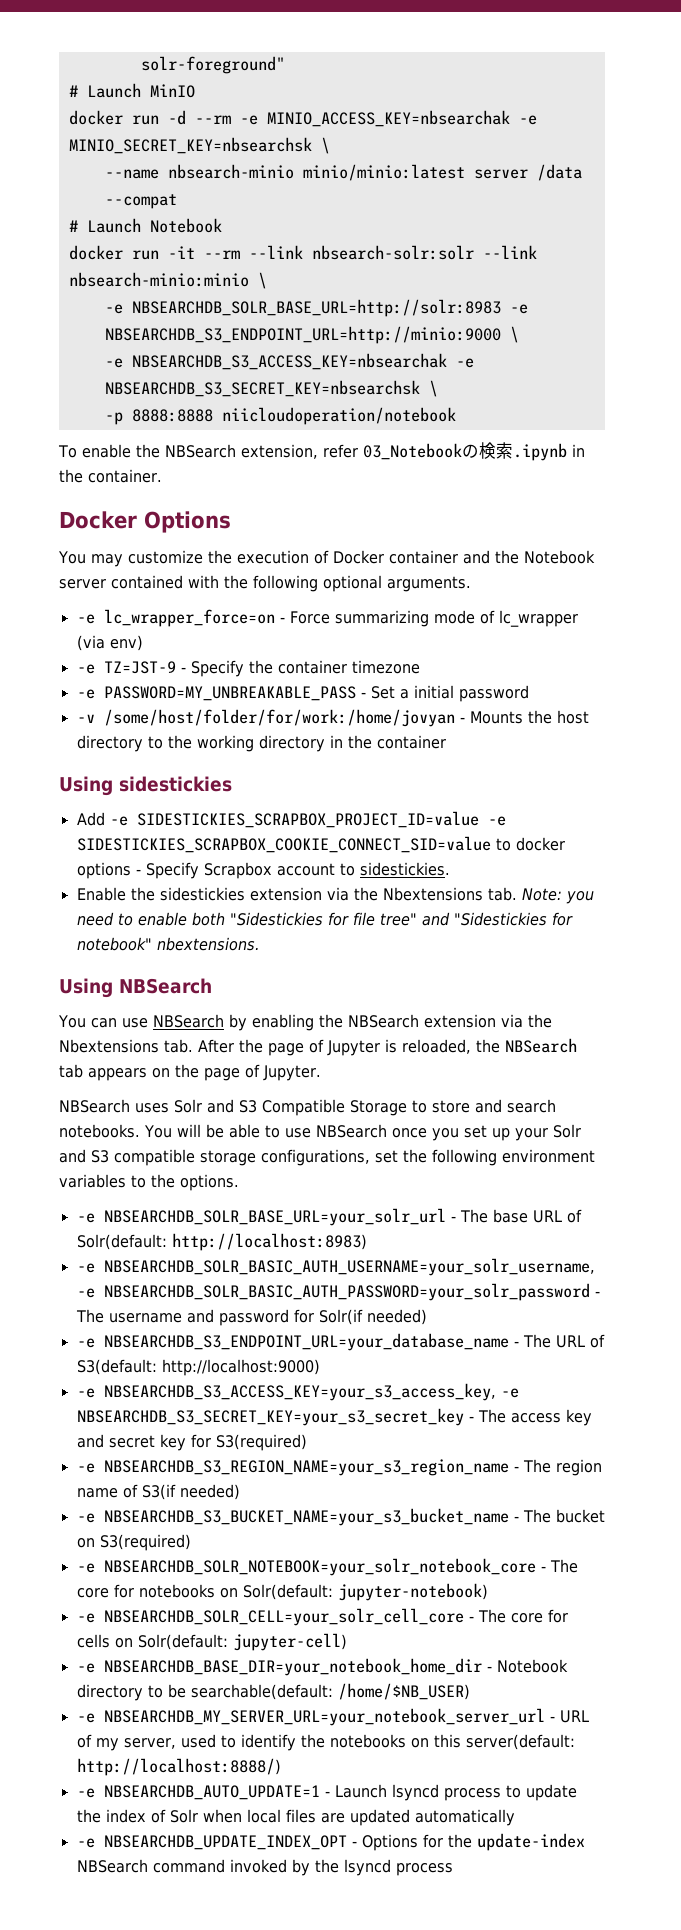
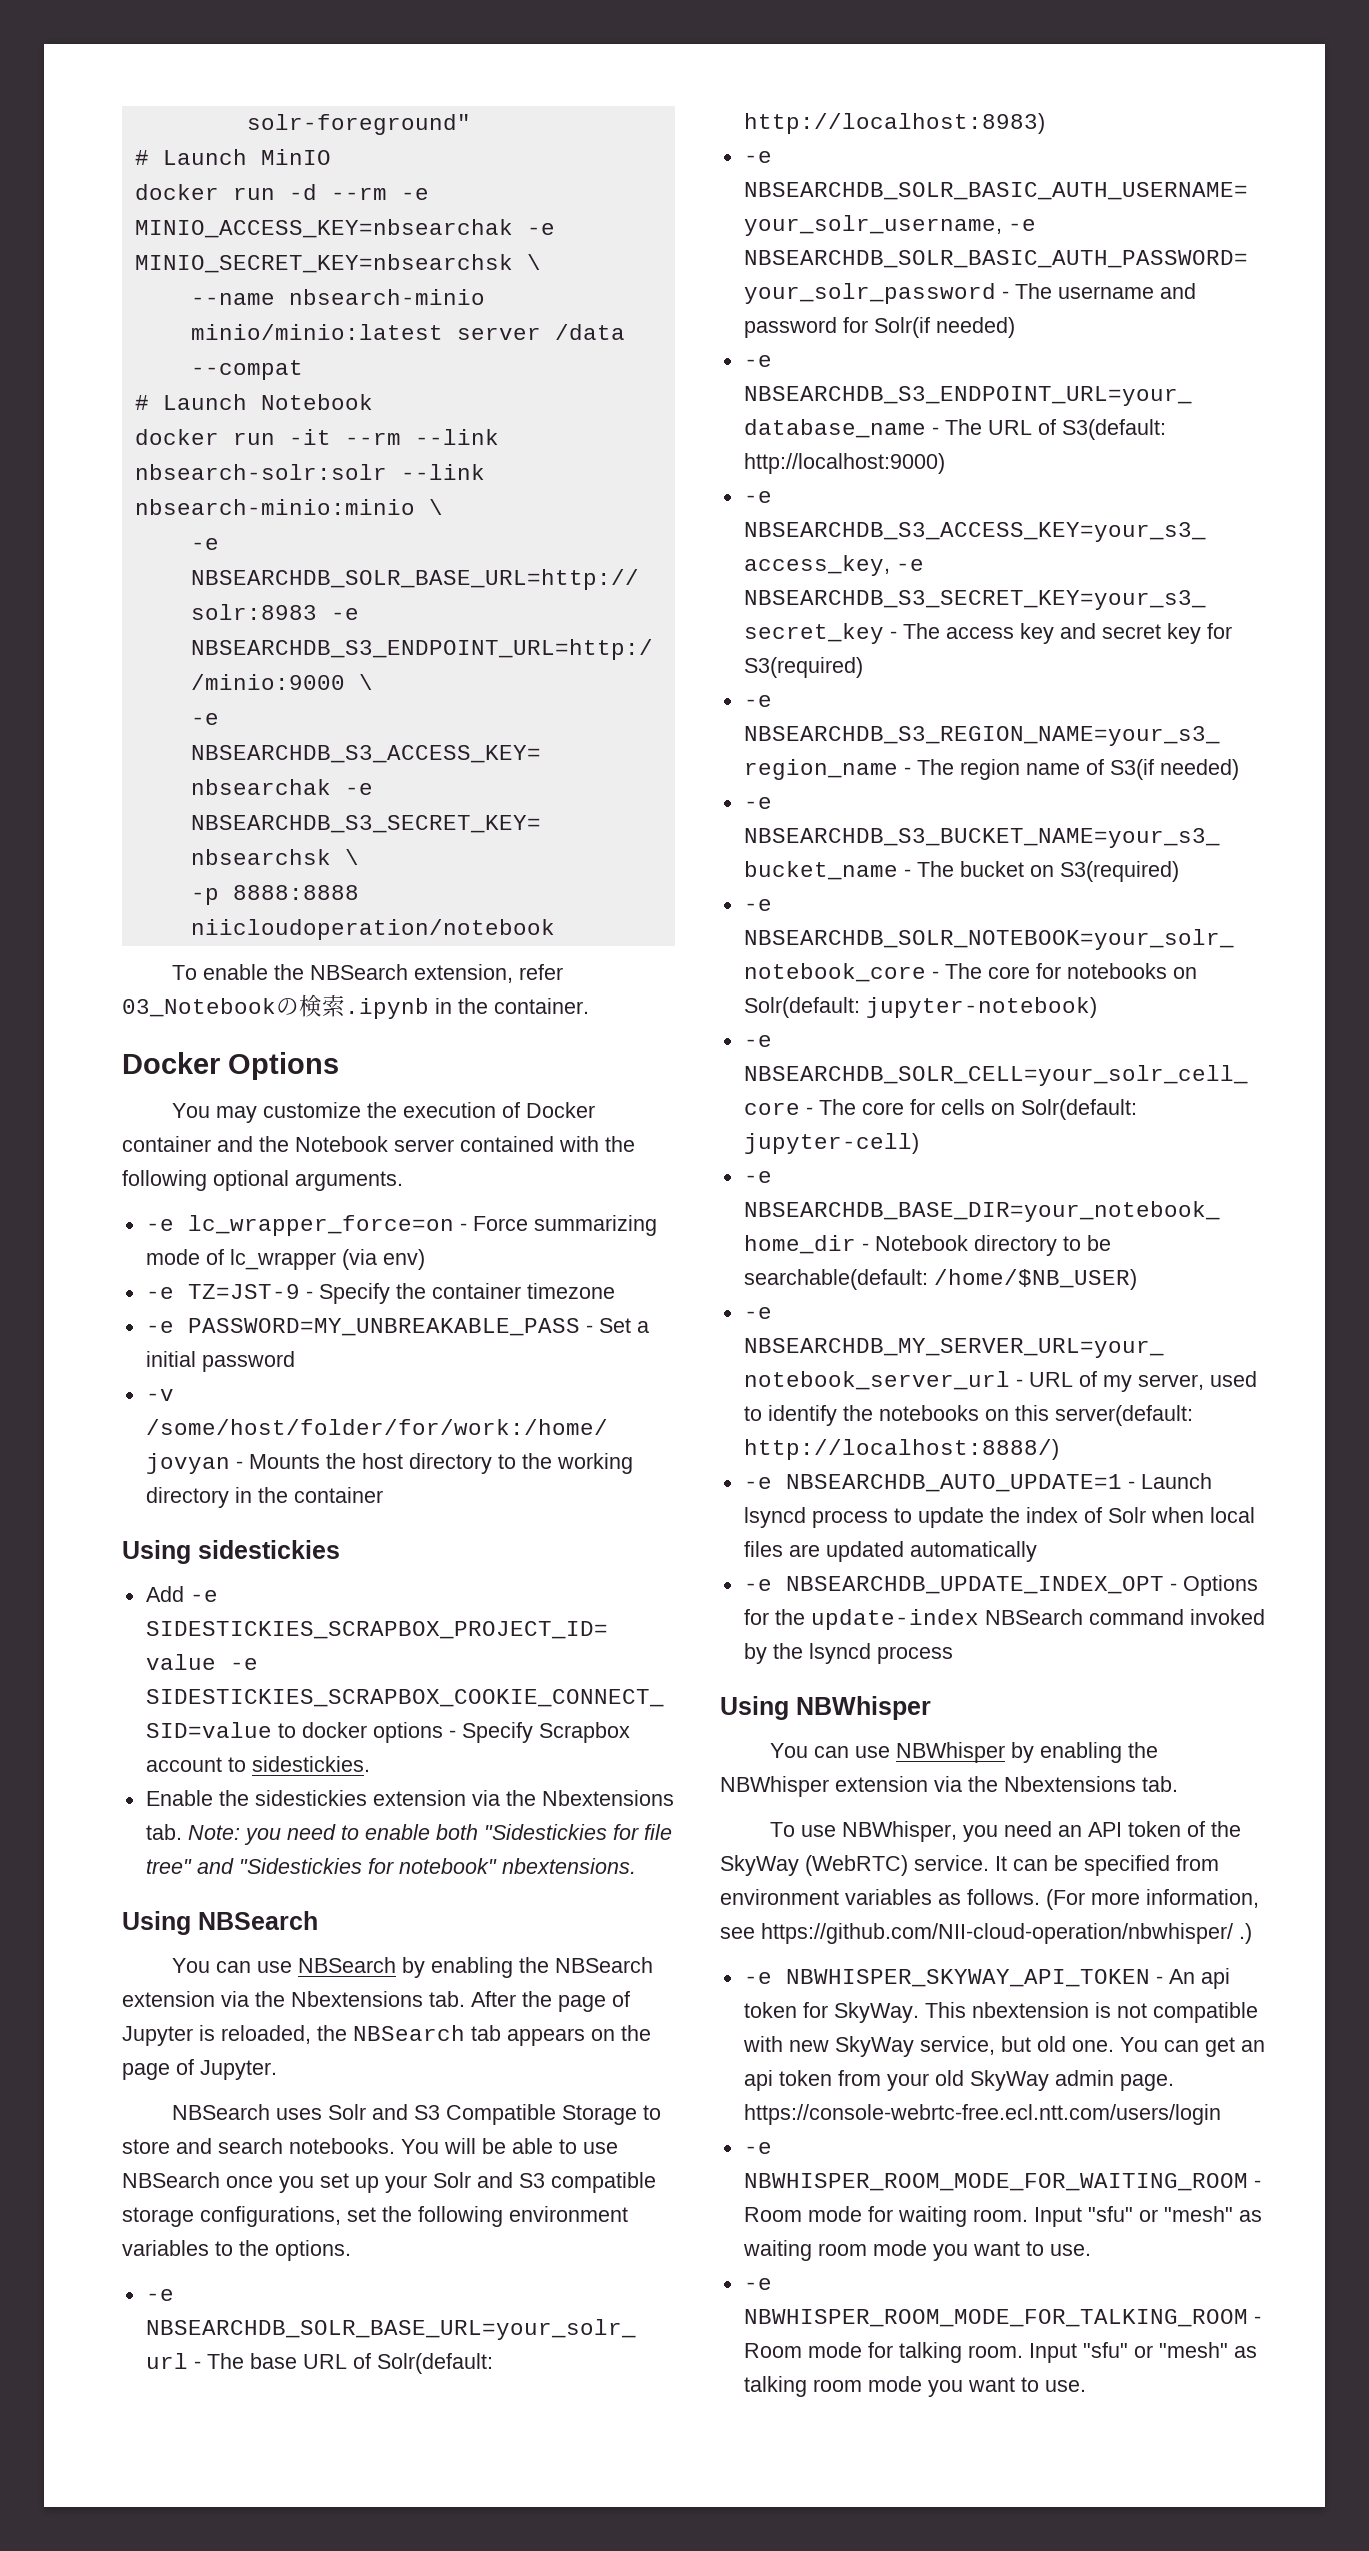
+ Using NBWhisper
+ You can use NBWhisper by enabling the NBWhisper extension via the Nbextensions tab.
+ To use NBWhisper, you need an API token of the SkyWay (WebRTC) service. It can be specified from environment variables as follows. (For more information, see https://github.com/NII-cloud-operation/nbwhisper/ .)
+ -e NBWHISPER_SKYWAY_API_TOKEN - An api token for SkyWay. This nbextension is not compatible with new SkyWay service, but old one. You can get an api token from your old SkyWay admin page. https://console-webrtc-free.ecl.ntt.com/users/login
+ -e NBWHISPER_ROOM_MODE_FOR_WAITING_ROOM - Room mode for waiting room. Input "sfu" or "mesh" as waiting room mode you want to use.
+ -e NBWHISPER_ROOM_MODE_FOR_TALKING_ROOM - Room mode for talking room. Input "sfu" or "mesh" as talking room mode you want to use.

